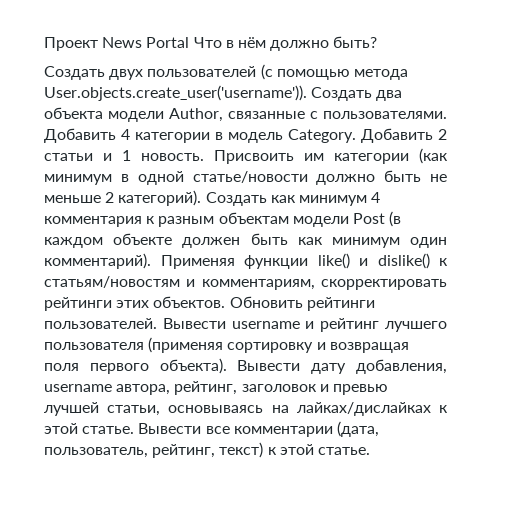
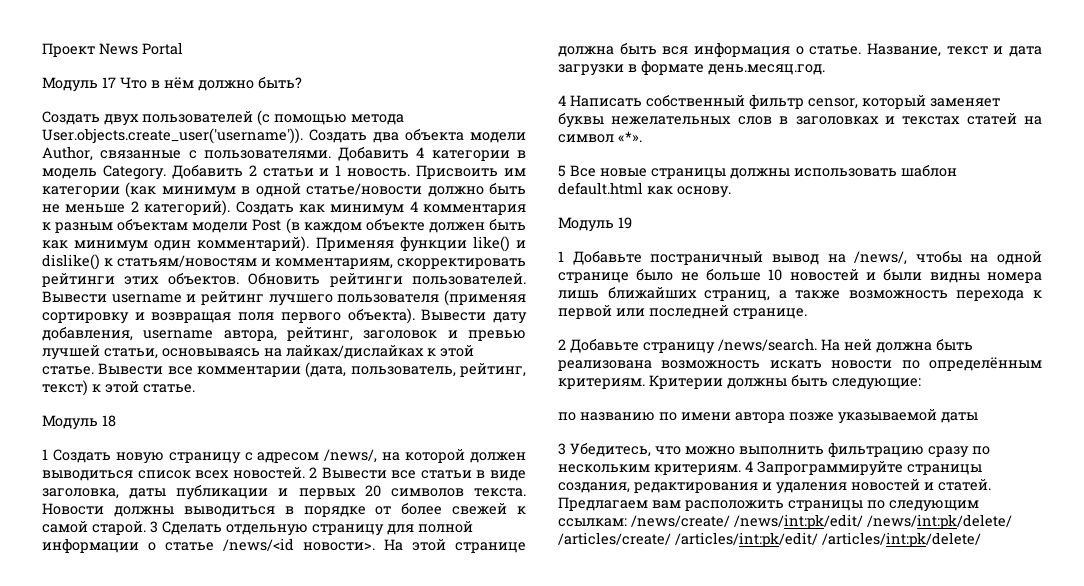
- Проект News Portal Что в нём должно быть?
+ Проект News Portal
+ Модуль 17 Что в нём должно быть?
+ Модуль 18
+ 1 Создать новую страницу с адресом /news/, на которой должен выводиться список всех новостей. 2 Вывести все статьи в виде заголовка, даты публикации и первых 20 символов текста. Новости должны выводиться в порядке от более свежей к самой старой. 3 Сделать отдельную страницу для полной информации о статье /news/<id новости>. На этой странице должна быть вся информация о статье. Название, текст и дата загрузки в формате день.месяц.год.
+ 4 Написать собственный фильтр censor, который заменяет буквы нежелательных слов в заголовках и текстах статей на символ «*».
+ 5 Все новые страницы должны использовать шаблон default.html как основу.
+ Модуль 19
+ 1 Добавьте постраничный вывод на /news/, чтобы на одной странице было не больше 10 новостей и были видны номера лишь ближайших страниц, а также возможность перехода к первой или последней странице.
+ 2 Добавьте страницу /news/search. На ней должна быть реализована возможность искать новости по определённым критериям. Критерии должны быть следующие:
+ по названию по имени автора позже указываемой даты
+ 3 Убедитесь, что можно выполнить фильтрацию сразу по нескольким критериям. 4 Запрограммируйте страницы создания, редактирования и удаления новостей и статей. Предлагаем вам расположить страницы по следующим ссылкам: /news/create/ /news/int:pk/edit/ /news/int:pk/delete/ /articles/create/ /articles/int:pk/edit/ /articles/int:pk/delete/

